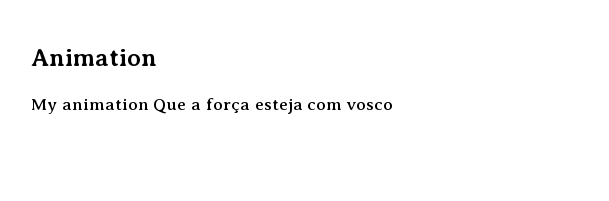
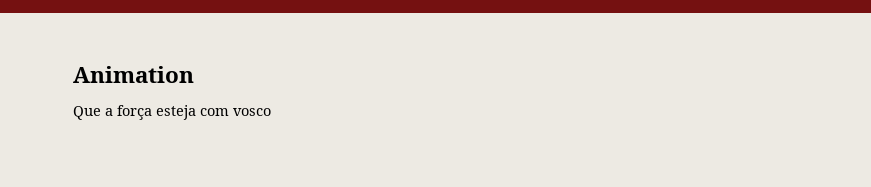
- My animation Que a força esteja com vosco
+ Que a força esteja com vosco

